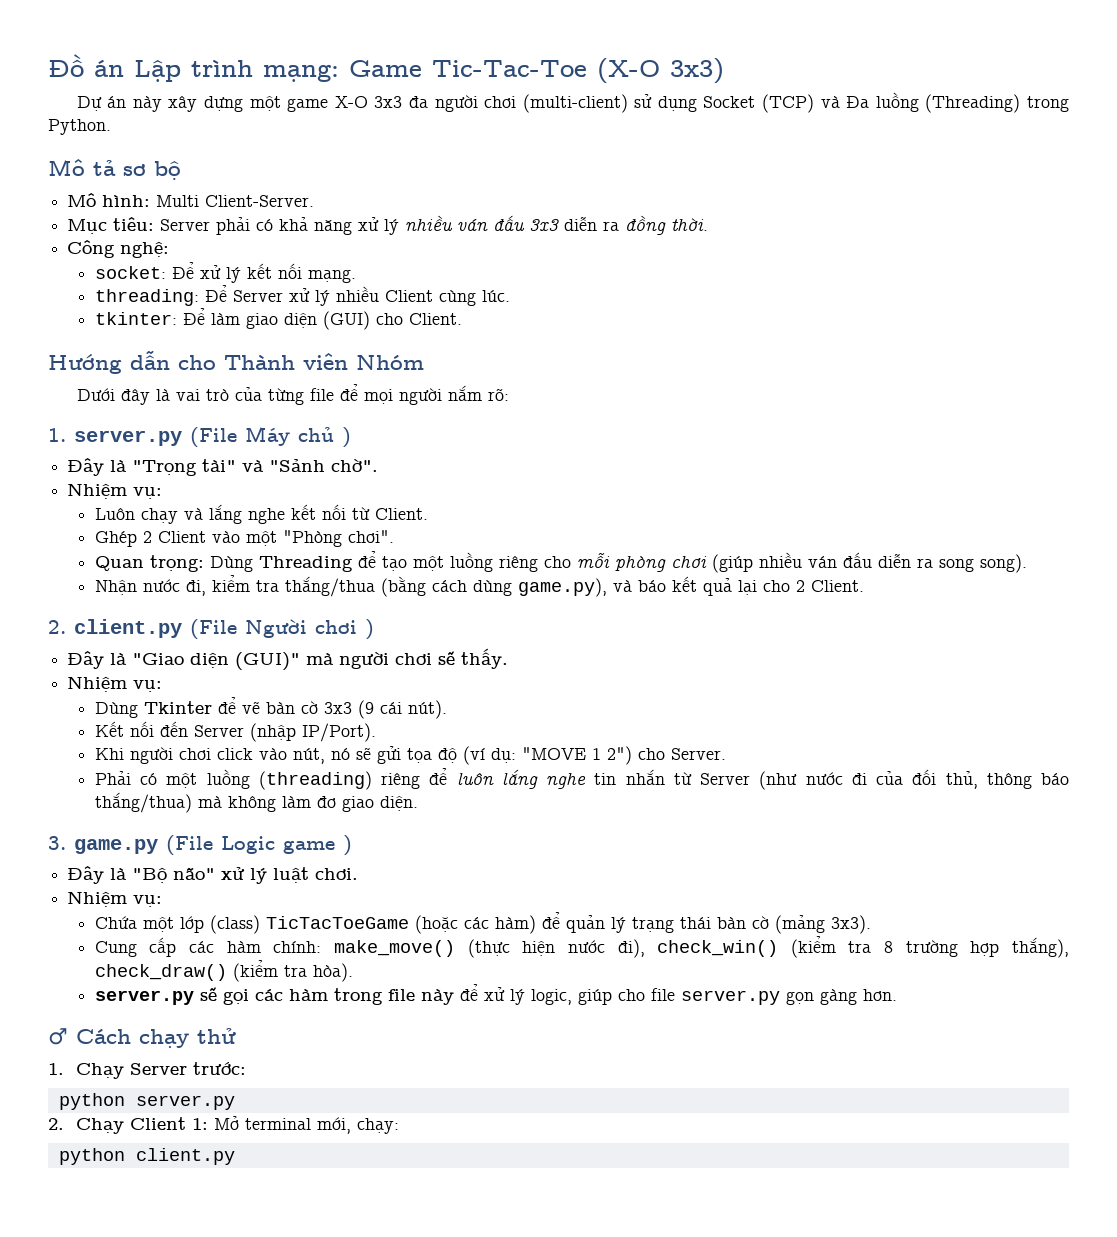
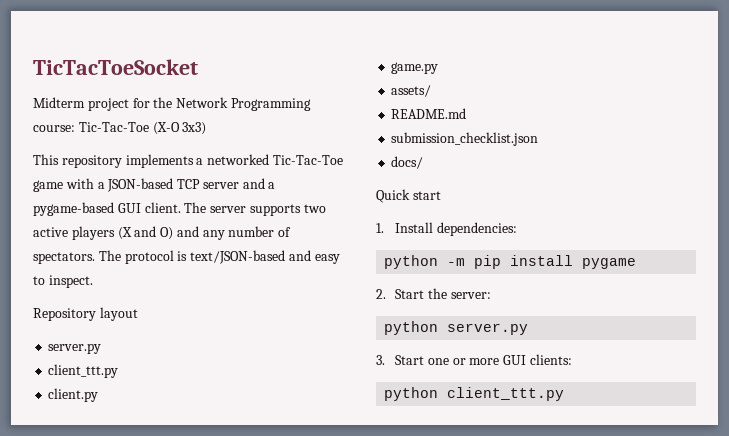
- Đồ án Lập trình mạng: Game Tic-Tac-Toe (X-O 3x3)
- Dự án này xây dựng một game X-O 3x3 đa người chơi (multi-client) sử dụng Socket (TCP) và Đa luồng (Threading) trong Python.
- Mô tả sơ bộ
- Mô hình: Multi Client-Server.
- Mục tiêu: Server phải có khả năng xử lý nhiều ván đấu 3x3 diễn ra đồng thời.
- Công nghệ:
- socket: Để xử lý kết nối mạng.
- threading: Để Server xử lý nhiều Client cùng lúc.
- tkinter: Để làm giao diện (GUI) cho Client.
- Hướng dẫn cho Thành viên Nhóm
- Dưới đây là vai trò của từng file để mọi người nắm rõ:
- 1. server.py (File Máy chủ )
- Đây là "Trọng tài" và "Sảnh chờ".
- Nhiệm vụ:
- Luôn chạy và lắng nghe kết nối từ Client.
- Ghép 2 Client vào một "Phòng chơi".
- Quan trọng: Dùng Threading để tạo một luồng riêng cho mỗi phòng chơi (giúp nhiều ván đấu diễn ra song song).
- Nhận nước đi, kiểm tra thắng/thua (bằng cách dùng game.py), và báo kết quả lại cho 2 Client.
- 2. client.py (File Người chơi )
- Đây là "Giao diện (GUI)" mà người chơi sẽ thấy.
- Nhiệm vụ:
- Dùng Tkinter để vẽ bàn cờ 3x3 (9 cái nút).
- Kết nối đến Server (nhập IP/Port).
- Khi người chơi click vào nút, nó sẽ gửi tọa độ (ví dụ: "MOVE 1 2") cho Server.
- Phải có một luồng (threading) riêng để luôn lắng nghe tin nhắn từ Server (như nước đi của đối thủ, thông báo thắng/thua) mà không làm đơ giao diện.
- 3. game.py (File Logic game )
- Đây là "Bộ não" xử lý luật chơi.
- Nhiệm vụ:
- Chứa một lớp (class) TicTacToeGame (hoặc các hàm) để quản lý trạng thái bàn cờ (mảng 3x3).
- Cung cấp các hàm chính: make_move() (thực hiện nước đi), check_win() (kiểm tra 8 trường hợp thắng), check_draw() (kiểm tra hòa).
- server.py sẽ gọi các hàm trong file này để xử lý logic, giúp cho file server.py gọn gàng hơn.
- ♂ Cách chạy thử
- 1. Chạy Server trước:
+ TicTacToeSocket
+ Midterm project for the Network Programming course: Tic-Tac-Toe (X-O 3x3)
+ This repository implements a networked Tic-Tac-Toe game with a JSON-based TCP server and a pygame-based GUI client. The server supports two active players (X and O) and any number of spectators. The protocol is text/JSON-based and easy to inspect.
+ Repository layout
+ server.py
+ client_ttt.py
+ client.py
+ game.py
+ assets/
+ README.md
+ submission_checklist.json
+ docs/
+ Quick start
+ 1. Install dependencies:
+ python -m pip install pygame
+ 2. Start the server:
  python server.py
- 2. Chạy Client 1: Mở terminal mới, chạy:
- python client.py
+ 3. Start one or more GUI clients:
+ python client_ttt.py

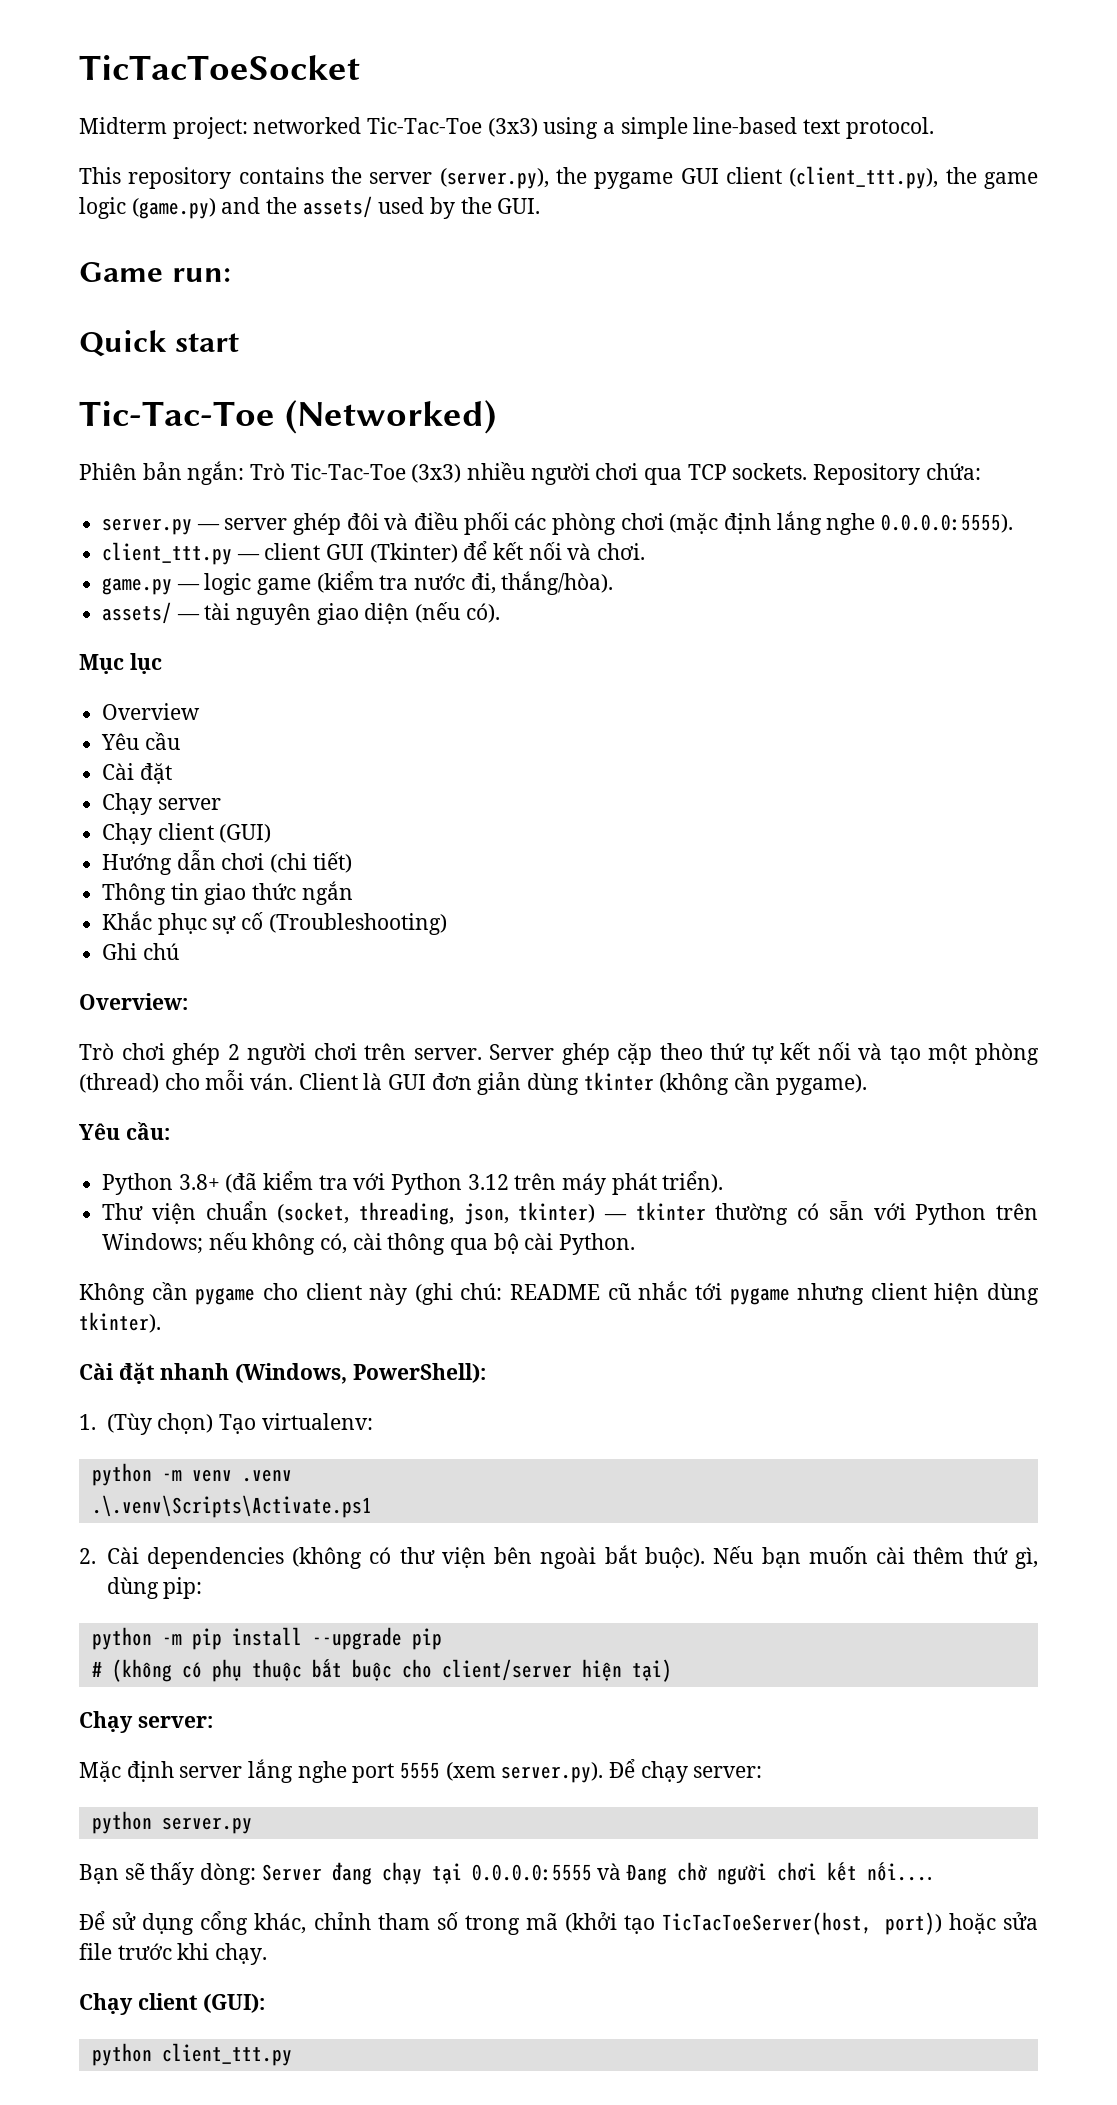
- Midterm project for the Network Programming course: Tic-Tac-Toe (X-O 3x3)
- This repository implements a networked Tic-Tac-Toe game with a JSON-based TCP server and a pygame-based GUI client. The server supports two active players (X and O) and any number of spectators. The protocol is text/JSON-based and easy to inspect.
- Repository layout
- server.py
- client_ttt.py
- client.py
- game.py
- assets/
- README.md
- submission_checklist.json
- docs/
+ Midterm project: networked Tic-Tac-Toe (3x3) using a simple line-based text protocol.
+ This repository contains the server (server.py), the pygame GUI client (client_ttt.py), the game logic (game.py) and the assets/ used by the GUI.
+ Game run:
  Quick start
- 1. Install dependencies:
- python -m pip install pygame
- 2. Start the server:
+ Tic-Tac-Toe (Networked)
+ Phiên bản ngắn: Trò Tic-Tac-Toe (3x3) nhiều người chơi qua TCP sockets. Repository chứa:
+ server.py — server ghép đôi và điều phối các phòng chơi (mặc định lắng nghe 0.0.0.0:5555).
+ client_ttt.py — client GUI (Tkinter) để kết nối và chơi.
+ game.py — logic game (kiểm tra nước đi, thắng/hòa).
+ assets/ — tài nguyên giao diện (nếu có).
+ Mục lục
+ Overview
+ Yêu cầu
+ Cài đặt
+ Chạy server
+ Chạy client (GUI)
+ Hướng dẫn chơi (chi tiết)
+ Thông tin giao thức ngắn
+ Khắc phục sự cố (Troubleshooting)
+ Ghi chú
+ Overview:
+ Trò chơi ghép 2 người chơi trên server. Server ghép cặp theo thứ tự kết nối và tạo một phòng (thread) cho mỗi ván. Client là GUI đơn giản dùng tkinter (không cần pygame).
+ Yêu cầu:
+ Python 3.8+ (đã kiểm tra với Python 3.12 trên máy phát triển).
+ Thư viện chuẩn (socket, threading, json, tkinter) — tkinter thường có sẵn với Python trên Windows; nếu không có, cài thông qua bộ cài Python.
+ Không cần pygame cho client này (ghi chú: README cũ nhắc tới pygame nhưng client hiện dùng tkinter).
+ Cài đặt nhanh (Windows, PowerShell):
+ 1. (Tùy chọn) Tạo virtualenv:
+ python -m venv .venv
+ .\.venv\Scripts\Activate.ps1
+ 2. Cài dependencies (không có thư viện bên ngoài bắt buộc). Nếu bạn muốn cài thêm thứ gì, dùng pip:
+ python -m pip install --upgrade pip
+ # (không có phụ thuộc bắt buộc cho client/server hiện tại)
+ Chạy server:
+ Mặc định server lắng nghe port 5555 (xem server.py). Để chạy server:
  python server.py
- 3. Start one or more GUI clients:
+ Bạn sẽ thấy dòng: Server đang chạy tại 0.0.0.0:5555 và Đang chờ người chơi kết nối....
+ Để sử dụng cổng khác, chỉnh tham số trong mã (khởi tạo TicTacToeServer(host, port)) hoặc sửa file trước khi chạy.
+ Chạy client (GUI):

